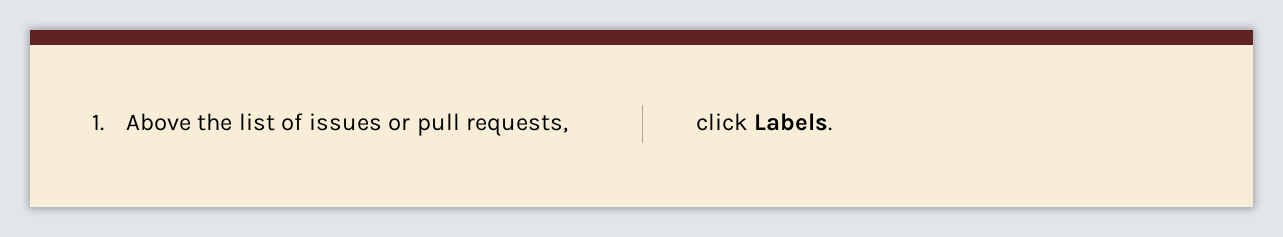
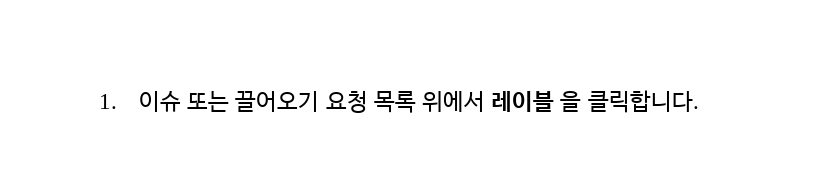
- 1. Above the list of issues or pull requests, click Labels.
+ 1. 이슈 또는 끌어오기 요청 목록 위에서 레이블 을 클릭합니다.

